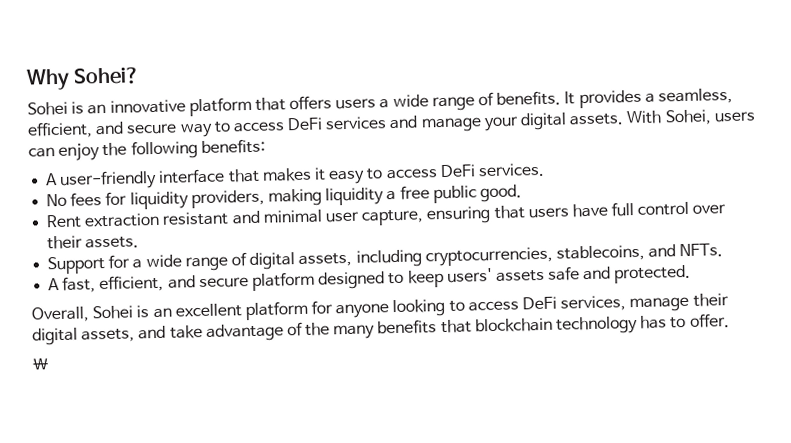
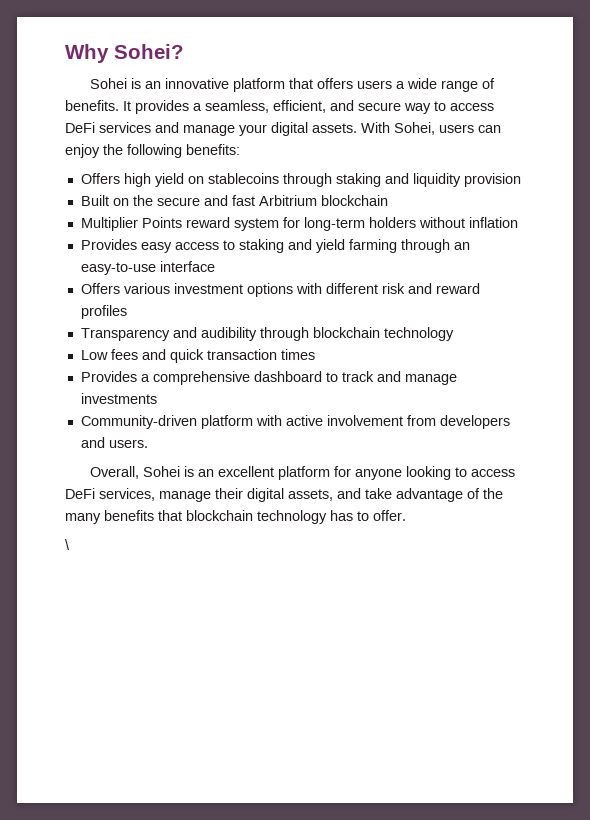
- A user-friendly interface that makes it easy to access DeFi services.
- No fees for liquidity providers, making liquidity a free public good.
- Rent extraction resistant and minimal user capture, ensuring that users have full control over their assets.
- Support for a wide range of digital assets, including cryptocurrencies, stablecoins, and NFTs.
- A fast, efficient, and secure platform designed to keep users' assets safe and protected.
+ Offers high yield on stablecoins through staking and liquidity provision
+ Built on the secure and fast Arbitrium blockchain
+ Multiplier Points reward system for long-term holders without inflation
+ Provides easy access to staking and yield farming through an easy-to-use interface
+ Offers various investment options with different risk and reward profiles
+ Transparency and audibility through blockchain technology
+ Low fees and quick transaction times
+ Provides a comprehensive dashboard to track and manage investments
+ Community-driven platform with active involvement from developers and users.

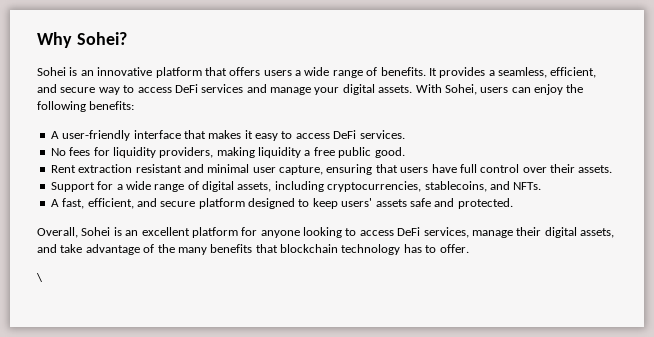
- Offers high yield on stablecoins through staking and liquidity provision
- Built on the secure and fast Arbitrium blockchain
- Multiplier Points reward system for long-term holders without inflation
- Provides easy access to staking and yield farming through an easy-to-use interface
- Offers various investment options with different risk and reward profiles
- Transparency and audibility through blockchain technology
- Low fees and quick transaction times
- Provides a comprehensive dashboard to track and manage investments
- Community-driven platform with active involvement from developers and users.
+ A user-friendly interface that makes it easy to access DeFi services.
+ No fees for liquidity providers, making liquidity a free public good.
+ Rent extraction resistant and minimal user capture, ensuring that users have full control over their assets.
+ Support for a wide range of digital assets, including cryptocurrencies, stablecoins, and NFTs.
+ A fast, efficient, and secure platform designed to keep users' assets safe and protected.

